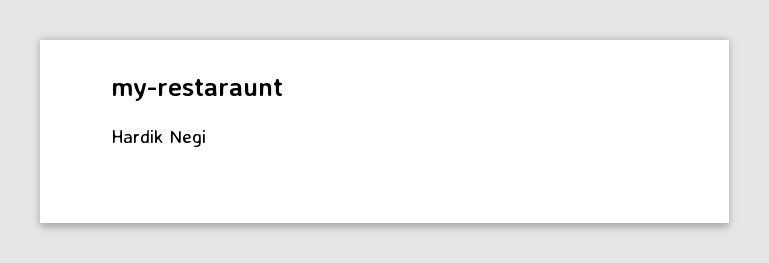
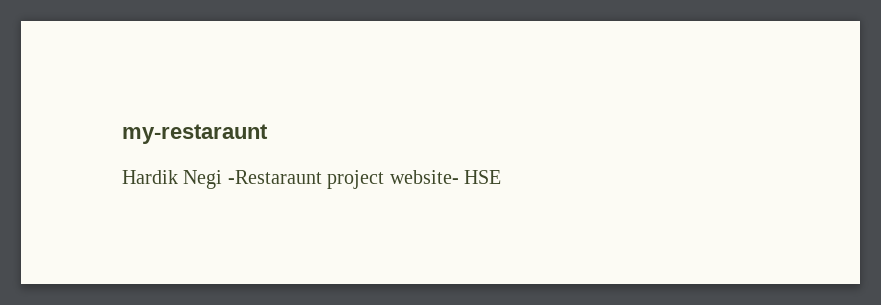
- Hardik Negi
+ Hardik Negi -Restaraunt project website- HSE

